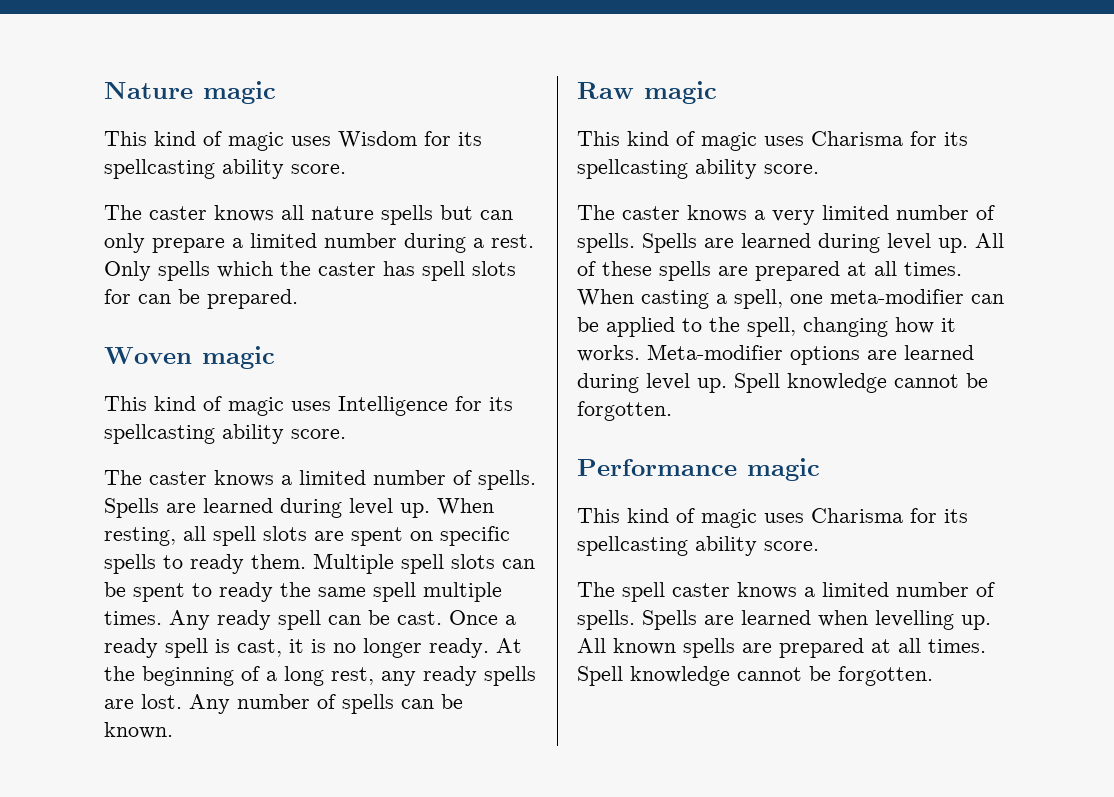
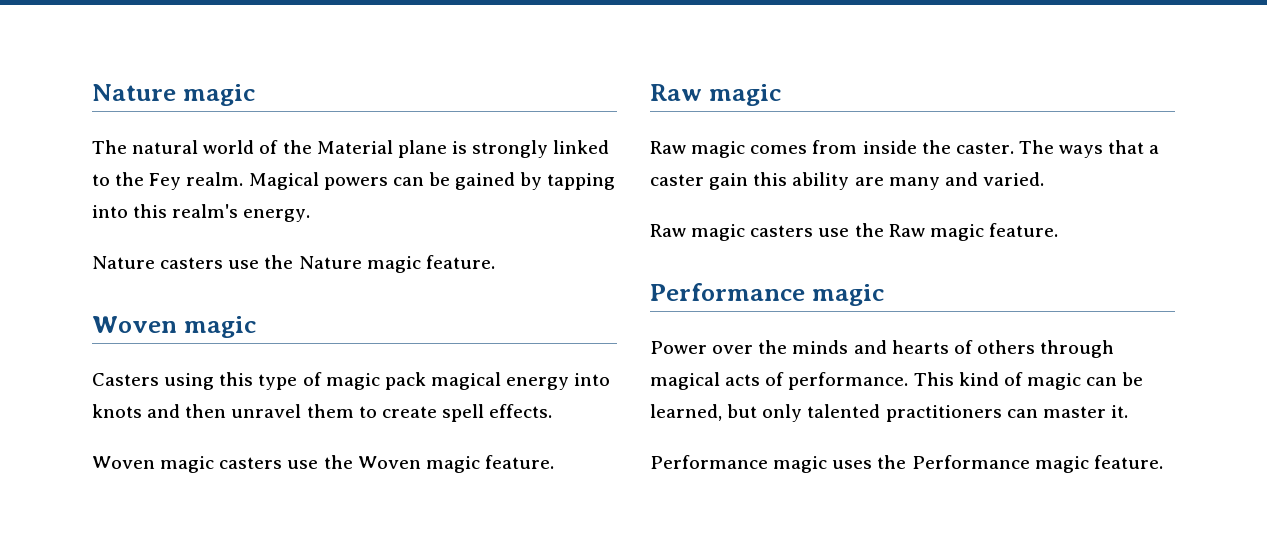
- This kind of magic uses Wisdom for its spellcasting ability score.
- The caster knows all nature spells but can only prepare a limited number during a rest. Only spells which the caster has spell slots for can be prepared.
+ The natural world of the Material plane is strongly linked to the Fey realm. Magical powers can be gained by tapping into this realm's energy.
+ Nature casters use the Nature magic feature.
  Woven magic
- This kind of magic uses Intelligence for its spellcasting ability score.
- The caster knows a limited number of spells. Spells are learned during level up. When resting, all spell slots are spent on specific spells to ready them. Multiple spell slots can be spent to ready the same spell multiple times. Any ready spell can be cast. Once a ready spell is cast, it is no longer ready. At the beginning of a long rest, any ready spells are lost. Any number of spells can be known.
+ Casters using this type of magic pack magical energy into knots and then unravel them to create spell effects.
+ Woven magic casters use the Woven magic feature.
  Raw magic
- This kind of magic uses Charisma for its spellcasting ability score.
- The caster knows a very limited number of spells. Spells are learned during level up. All of these spells are prepared at all times. When casting a spell, one meta-modifier can be applied to the spell, changing how it works. Meta-modifier options are learned during level up. Spell knowledge cannot be forgotten.
+ Raw magic comes from inside the caster. The ways that a caster gain this ability are many and varied.
+ Raw magic casters use the Raw magic feature.
  Performance magic
- This kind of magic uses Charisma for its spellcasting ability score.
- The spell caster knows a limited number of spells. Spells are learned when levelling up. All known spells are prepared at all times. Spell knowledge cannot be forgotten.
+ Power over the minds and hearts of others through magical acts of performance. This kind of magic can be learned, but only talented practitioners can master it.
+ Performance magic uses the Performance magic feature.

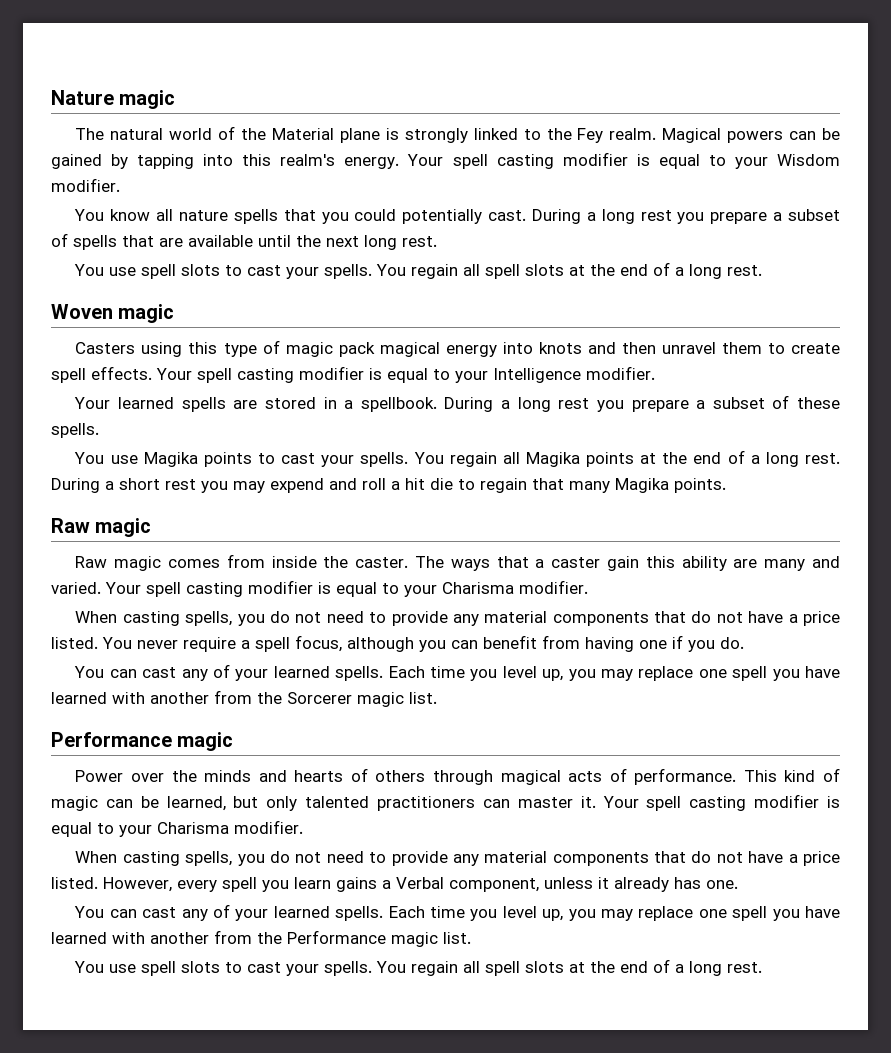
- Magical powers can be gained by tapping into this realm's energy.
- Nature casters use the Nature magic feature.
+ Magical powers can be gained by tapping into this realm's energy. Your spell casting modifier is equal to your Wisdom modifier.
+ You know all nature spells that you could potentially cast. During a long rest you prepare a subset of spells that are available until the next long rest.
+ You use spell slots to cast your spells. You regain all spell slots at the end of a long rest.
- Casters using this type of magic pack magical energy into knots and then unravel them to create spell effects.
- Woven magic casters use the Woven magic feature.
+ Casters using this type of magic pack magical energy into knots and then unravel them to create spell effects. Your spell casting modifier is equal to your Intelligence modifier.
+ Your learned spells are stored in a spellbook. During a long rest you prepare a subset of these spells.
+ You use Magika points to cast your spells. You regain all Magika points at the end of a long rest. During a short rest you may expend and roll a hit die to regain that many Magika points.
- The ways that a caster gain this ability are many and varied.
- Raw magic casters use the Raw magic feature.
+ The ways that a caster gain this ability are many and varied. Your spell casting modifier is equal to your Charisma modifier.
+ When casting spells, you do not need to provide any material components that do not have a price listed. You never require a spell focus, although you can benefit from having one if you do.
+ You can cast any of your learned spells. Each time you level up, you may replace one spell you have learned with another from the Sorcerer magic list.
- This kind of magic can be learned, but only talented practitioners can master it.
- Performance magic uses the Performance magic feature.
+ This kind of magic can be learned, but only talented practitioners can master it. Your spell casting modifier is equal to your Charisma modifier.
+ When casting spells, you do not need to provide any material components that do not have a price listed. However, every spell you learn gains a Verbal component, unless it already has one.
+ You can cast any of your learned spells. Each time you level up, you may replace one spell you have learned with another from the Performance magic list.
+ You use spell slots to cast your spells. You regain all spell slots at the end of a long rest.

